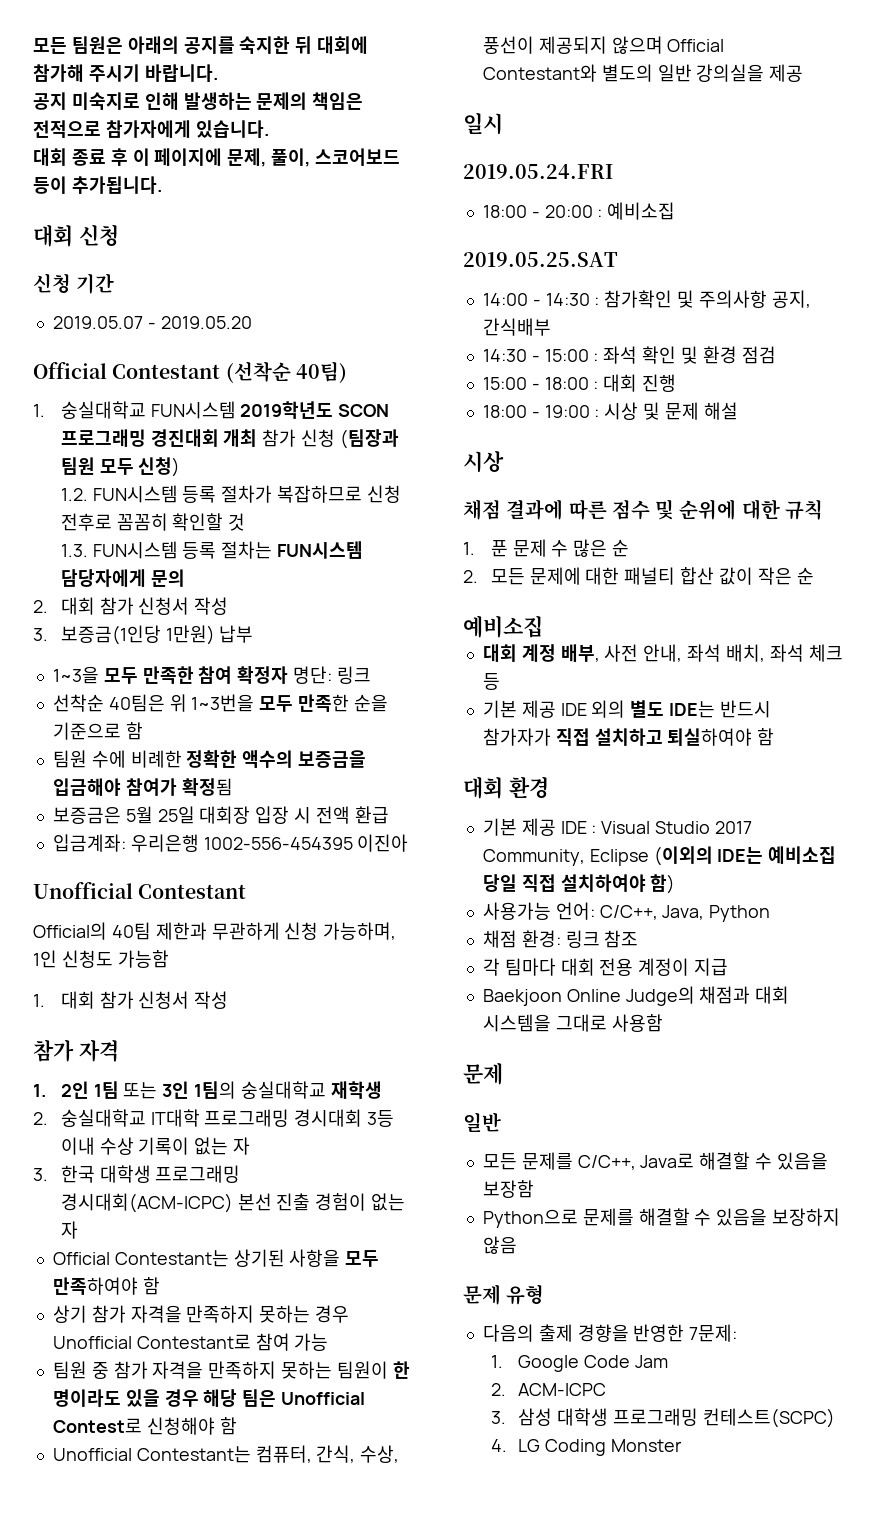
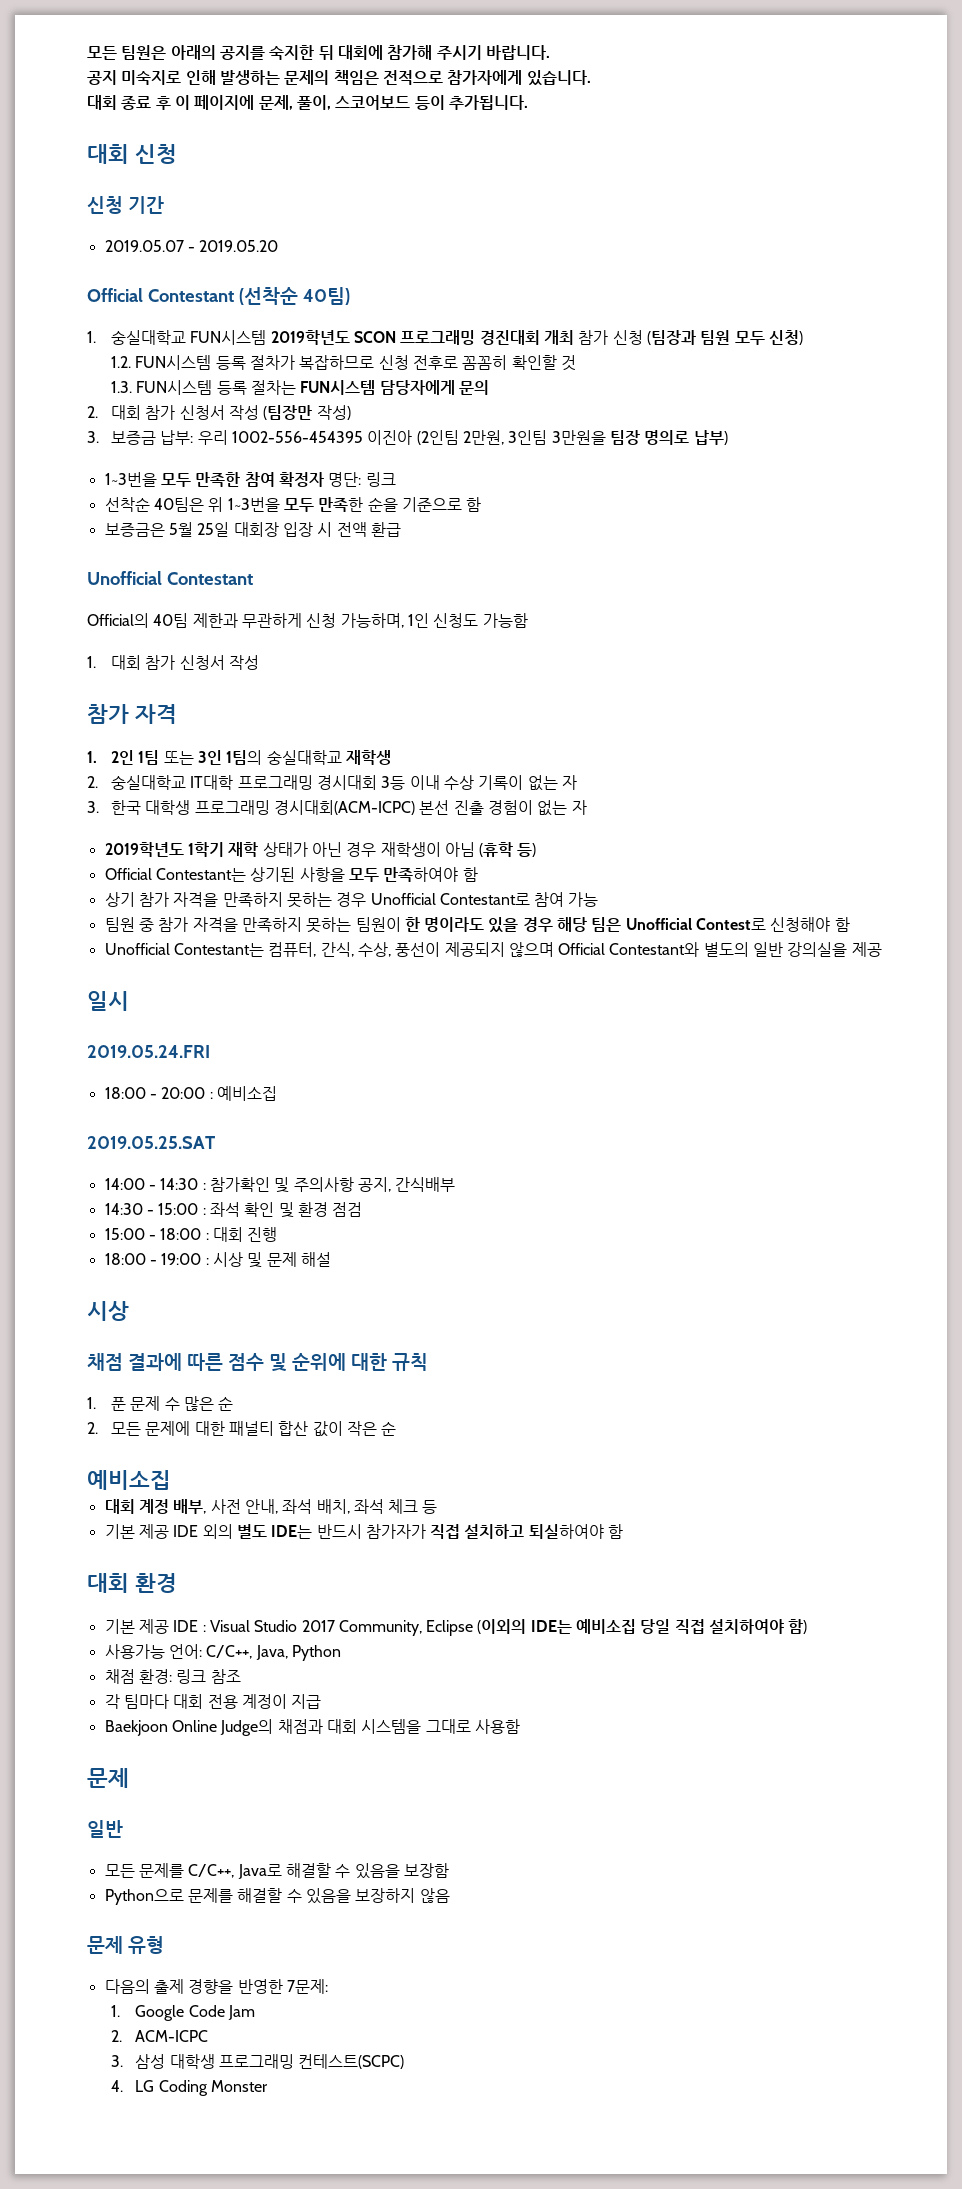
- 2. 대회 참가 신청서 작성
- 3. 보증금(1인당 1만원) 납부
- 1~3을 모두 만족한 참여 확정자 명단: 링크
+ 2. 대회 참가 신청서 작성 (팀장만 작성)
+ 3. 보증금 납부: 우리 1002-556-454395 이진아 (2인팀 2만원, 3인팀 3만원을 팀장 명의로 납부)
+ 1~3번을 모두 만족한 참여 확정자 명단: 링크
- 팀원 수에 비례한 정확한 액수의 보증금을 입금해야 참여가 확정됨
- 입금계좌: 우리은행 1002-556-454395 이진아
+ 2019학년도 1학기 재학 상태가 아닌 경우 재학생이 아님 (휴학 등)

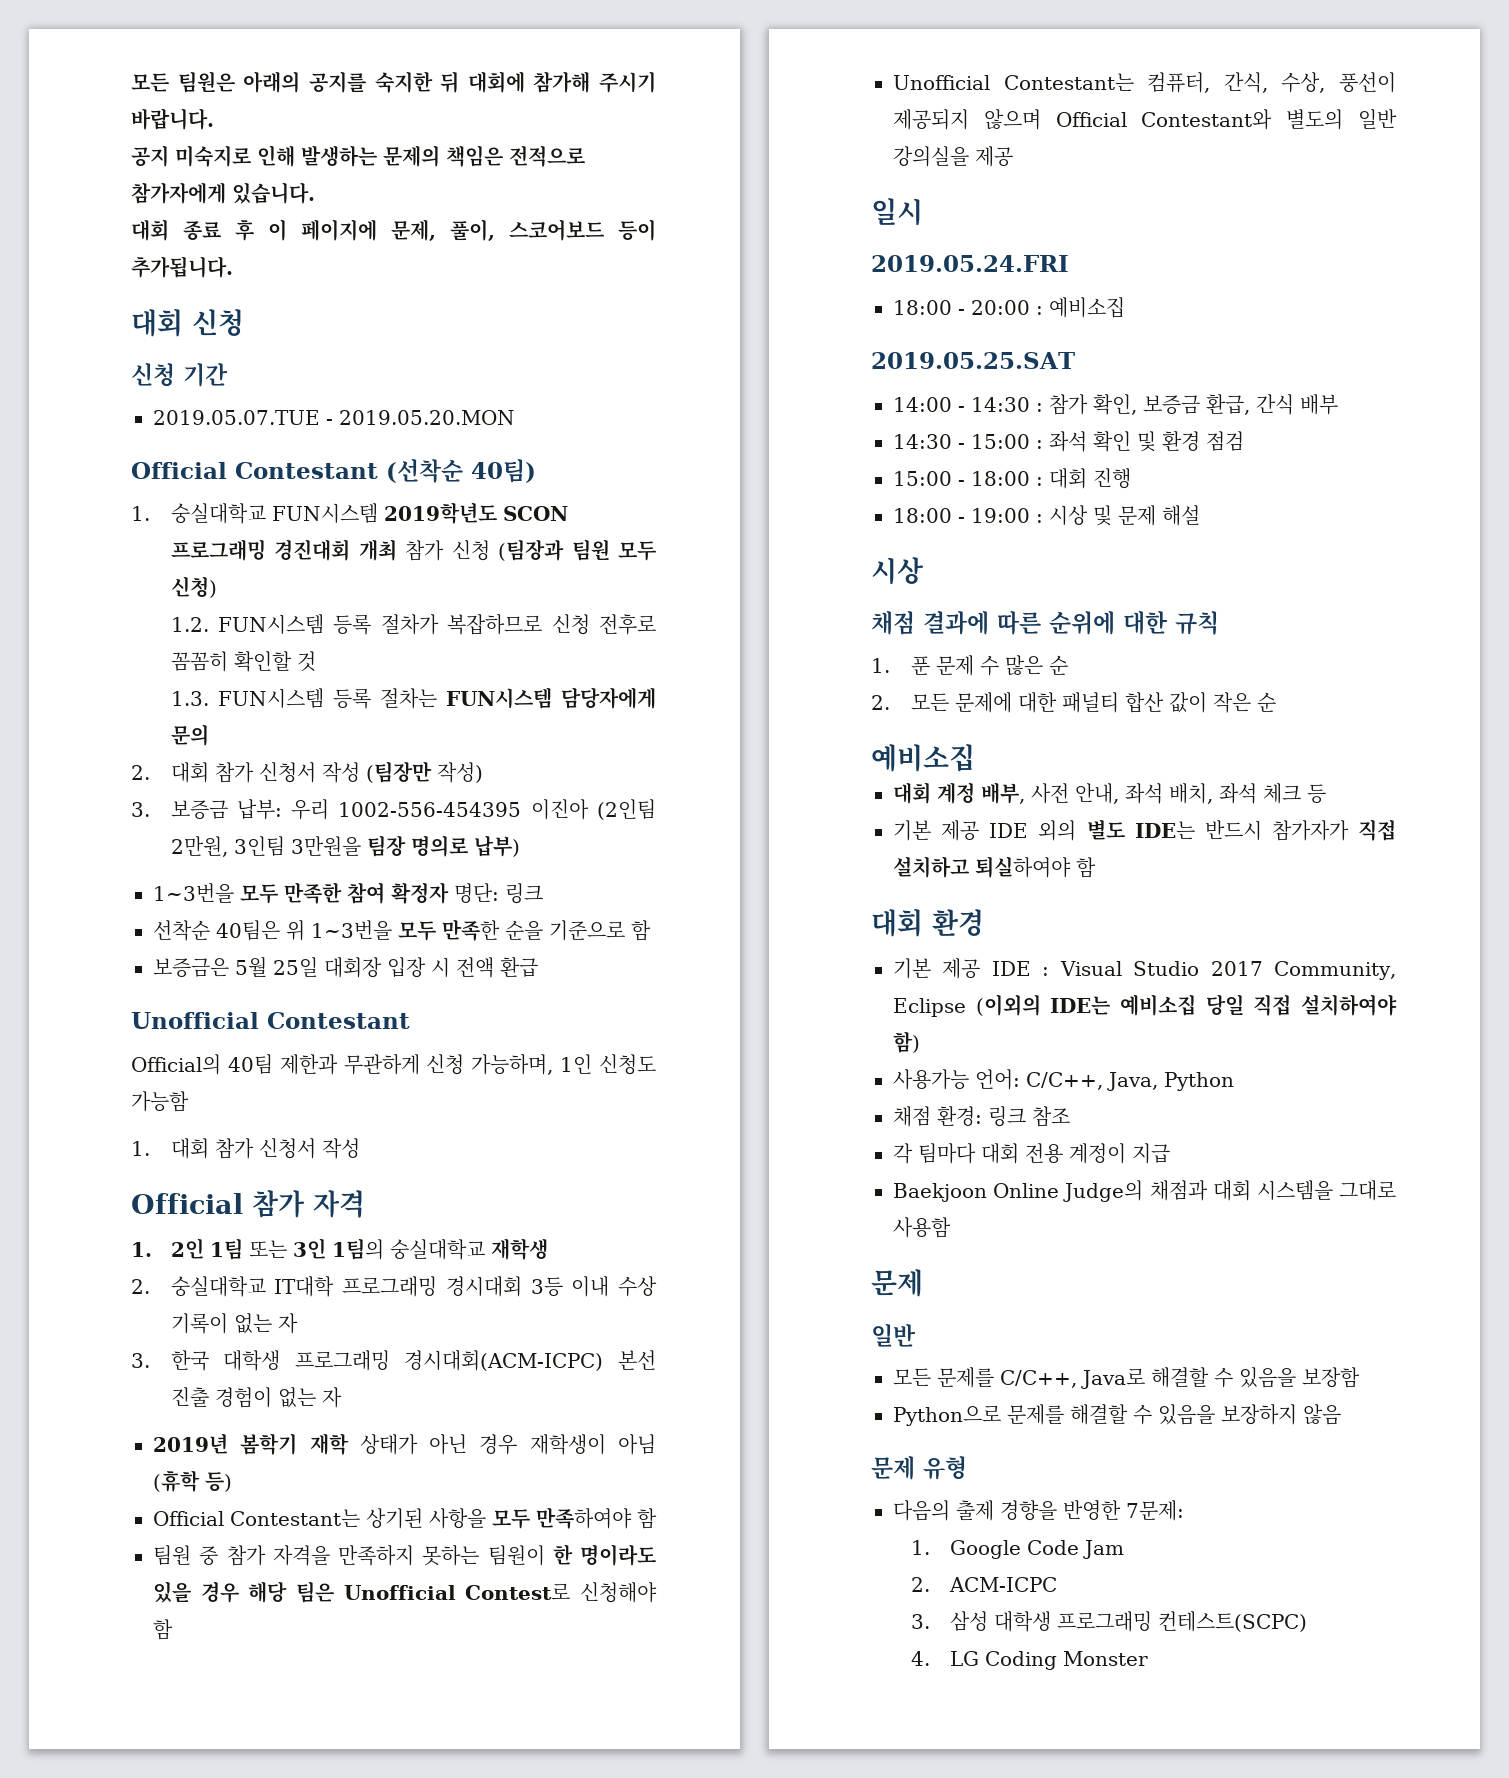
- 2019.05.07 - 2019.05.20
+ 2019.05.07.TUE - 2019.05.20.MON
- 참가 자격
+ Official 참가 자격
- 2019학년도 1학기 재학 상태가 아닌 경우 재학생이 아님 (휴학 등)
+ 2019년 봄학기 재학 상태가 아닌 경우 재학생이 아님 (휴학 등)
- 상기 참가 자격을 만족하지 못하는 경우 Unofficial Contestant로 참여 가능
- 14:00 - 14:30 : 참가확인 및 주의사항 공지, 간식배부
+ 14:00 - 14:30 : 참가 확인, 보증금 환급, 간식 배부
- 채점 결과에 따른 점수 및 순위에 대한 규칙
+ 채점 결과에 따른 순위에 대한 규칙

